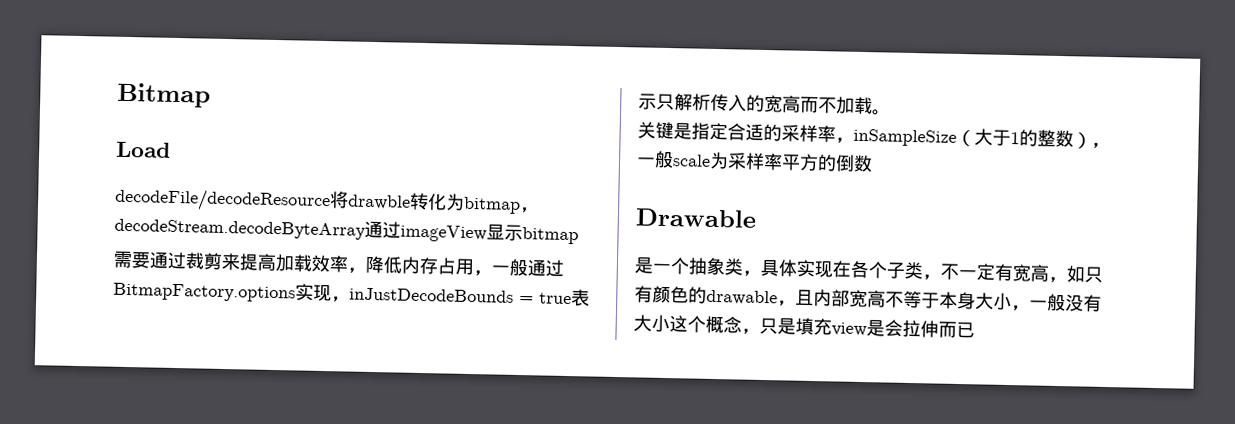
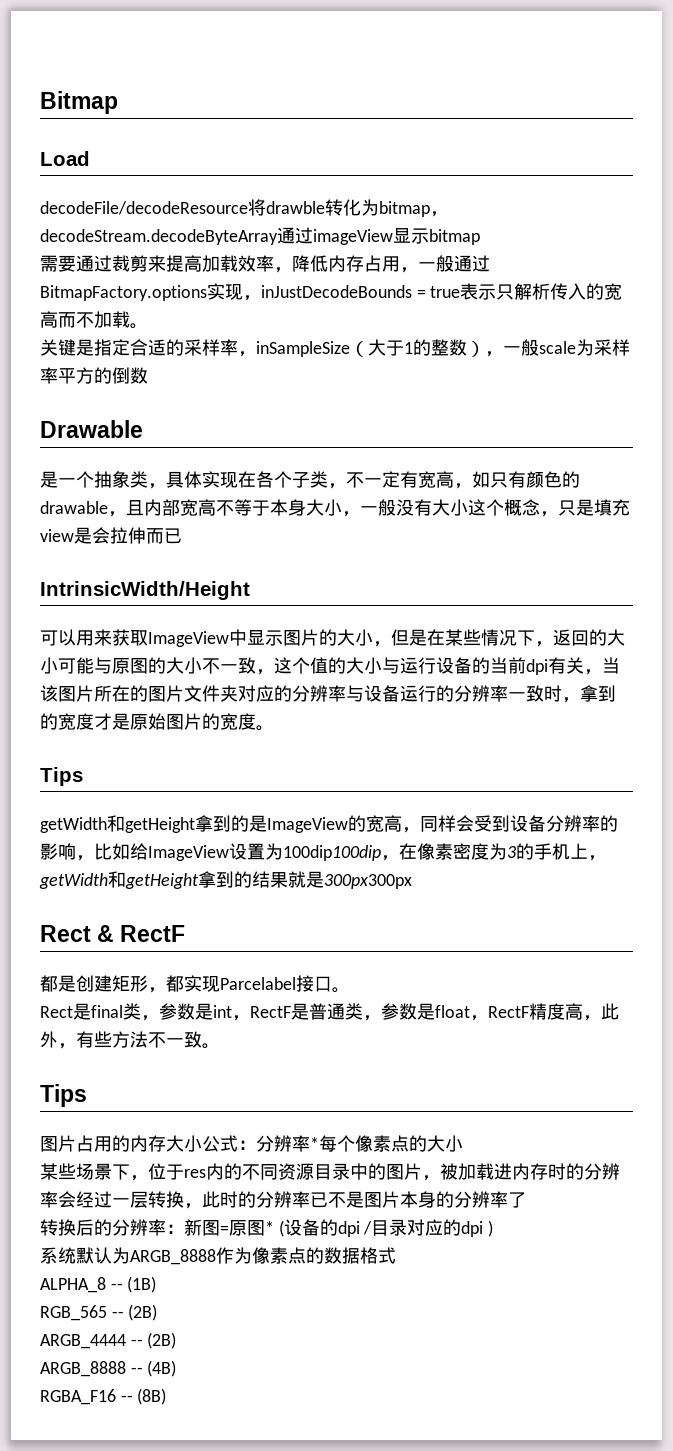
+ IntrinsicWidth/Height
+ 可以用来获取ImageView中显示图片的大小，但是在某些情况下，返回的大小可能与原图的大小不一致，这个值的大小与运行设备的当前dpi有关，当该图片所在的图片文件夹对应的分辨率与设备运行的分辨率一致时，拿到的宽度才是原始图片的宽度。
+ Tips
+ getWidth和getHeight拿到的是ImageView的宽高，同样会受到设备分辨率的影响，比如给ImageView设置为100dip100dip，在像素密度为3的手机上，getWidth和getHeight拿到的结果就是300px300px
+ Rect & RectF
+ 都是创建矩形，都实现Parcelabel接口。
+ Rect是final类，参数是int，RectF是普通类，参数是float，RectF精度高，此外，有些方法不一致。
+ Tips
+ 图片占用的内存大小公式：分辨率*每个像素点的大小
+ 某些场景下，位于res内的不同资源目录中的图片，被加载进内存时的分辨率会经过一层转换，此时的分辨率已不是图片本身的分辨率了
+ 转换后的分辨率：新图=原图* (设备的dpi /目录对应的dpi )
+ 系统默认为ARGB_8888作为像素点的数据格式
+ ALPHA_8 -- (1B)
+ RGB_565 -- (2B)
+ ARGB_4444 -- (2B)
+ ARGB_8888 -- (4B)
+ RGBA_F16 -- (8B)

